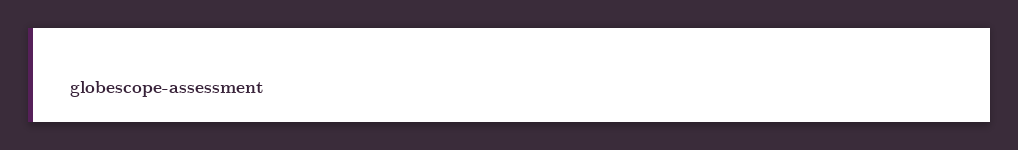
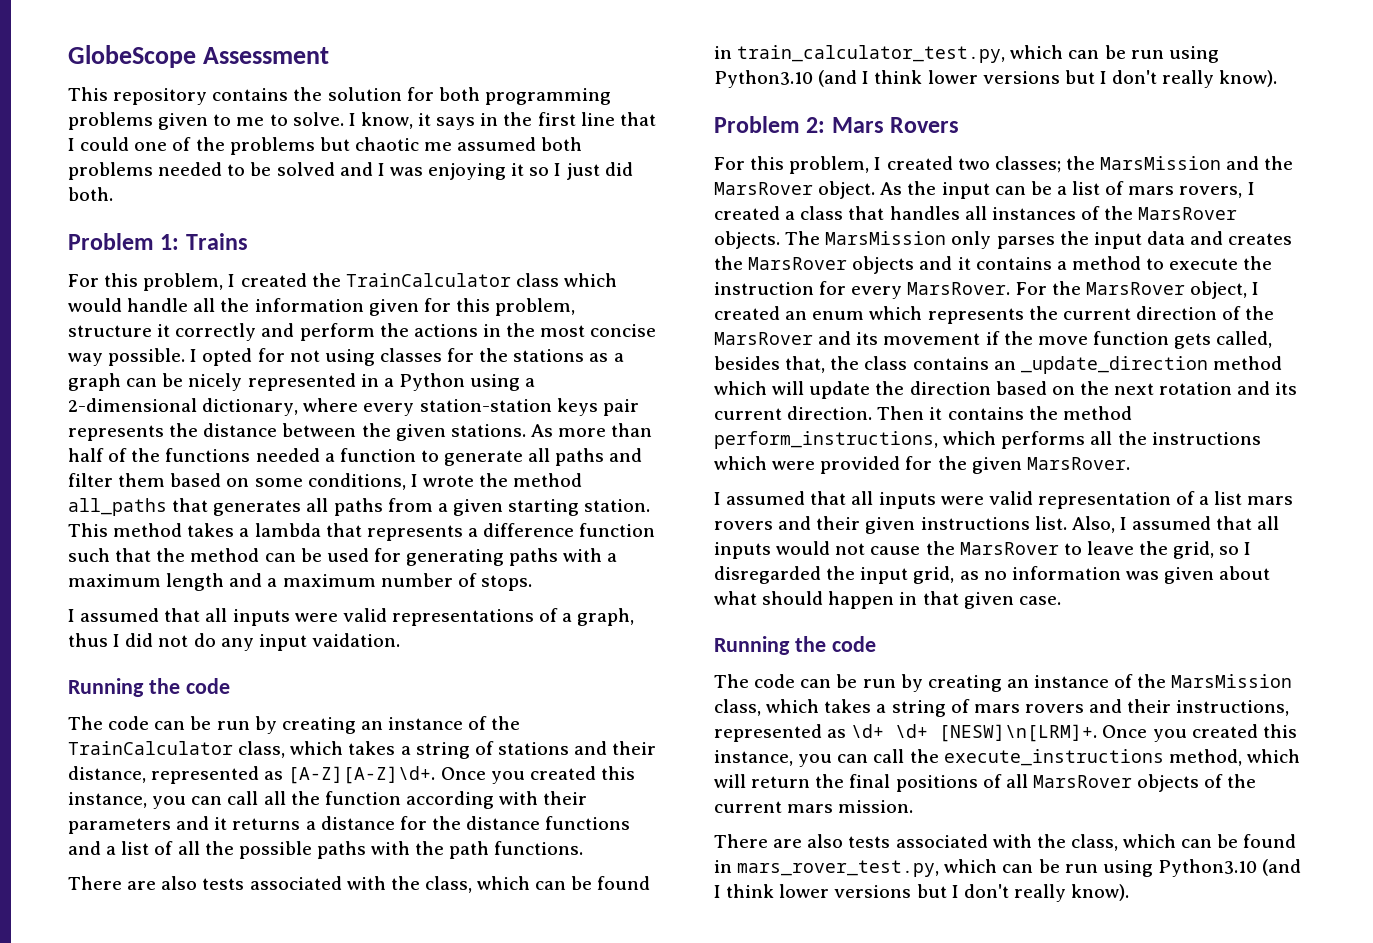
- globescope-assessment
+ GlobeScope Assessment
+ This repository contains the solution for both programming problems given to me to solve. I know, it says in the first line that I could one of the problems but chaotic me assumed both problems needed to be solved and I was enjoying it so I just did both.
+ Problem 1: Trains
+ For this problem, I created the TrainCalculator class which would handle all the information given for this problem, structure it correctly and perform the actions in the most concise way possible. I opted for not using classes for the stations as a graph can be nicely represented in a Python using a 2-dimensional dictionary, where every station-station keys pair represents the distance between the given stations. As more than half of the functions needed a function to generate all paths and filter them based on some conditions, I wrote the method all_paths that generates all paths from a given starting station. This method takes a lambda that represents a difference function such that the method can be used for generating paths with a maximum length and a maximum number of stops.
+ I assumed that all inputs were valid representations of a graph, thus I did not do any input vaidation.
+ Running the code
+ The code can be run by creating an instance of the TrainCalculator class, which takes a string of stations and their distance, represented as [A-Z][A-Z]\d+. Once you created this instance, you can call all the function according with their parameters and it returns a distance for the distance functions and a list of all the possible paths with the path functions.
+ There are also tests associated with the class, which can be found in train_calculator_test.py, which can be run using Python3.10 (and I think lower versions but I don't really know).
+ Problem 2: Mars Rovers
+ For this problem, I created two classes; the MarsMission and the MarsRover object. As the input can be a list of mars rovers, I created a class that handles all instances of the MarsRover objects. The MarsMission only parses the input data and creates the MarsRover objects and it contains a method to execute the instruction for every MarsRover. For the MarsRover object, I created an enum which represents the current direction of the MarsRover and its movement if the move function gets called, besides that, the class contains an _update_direction method which will update the direction based on the next rotation and its current direction. Then it contains the method perform_instructions, which performs all the instructions which were provided for the given MarsRover.
+ I assumed that all inputs were valid representation of a list mars rovers and their given instructions list. Also, I assumed that all inputs would not cause the MarsRover to leave the grid, so I disregarded the input grid, as no information was given about what should happen in that given case.
+ Running the code
+ The code can be run by creating an instance of the MarsMission class, which takes a string of mars rovers and their instructions, represented as \d+ \d+ [NESW]\n[LRM]+. Once you created this instance, you can call the execute_instructions method, which will return the final positions of all MarsRover objects of the current mars mission.
+ There are also tests associated with the class, which can be found in mars_rover_test.py, which can be run using Python3.10 (and I think lower versions but I don't really know).

